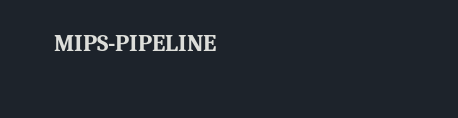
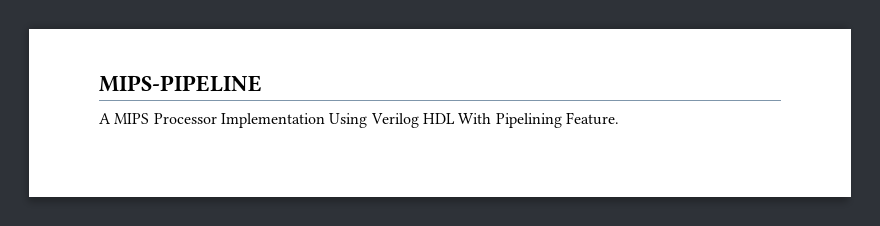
+ A MIPS Processor Implementation Using Verilog HDL With Pipelining Feature.

